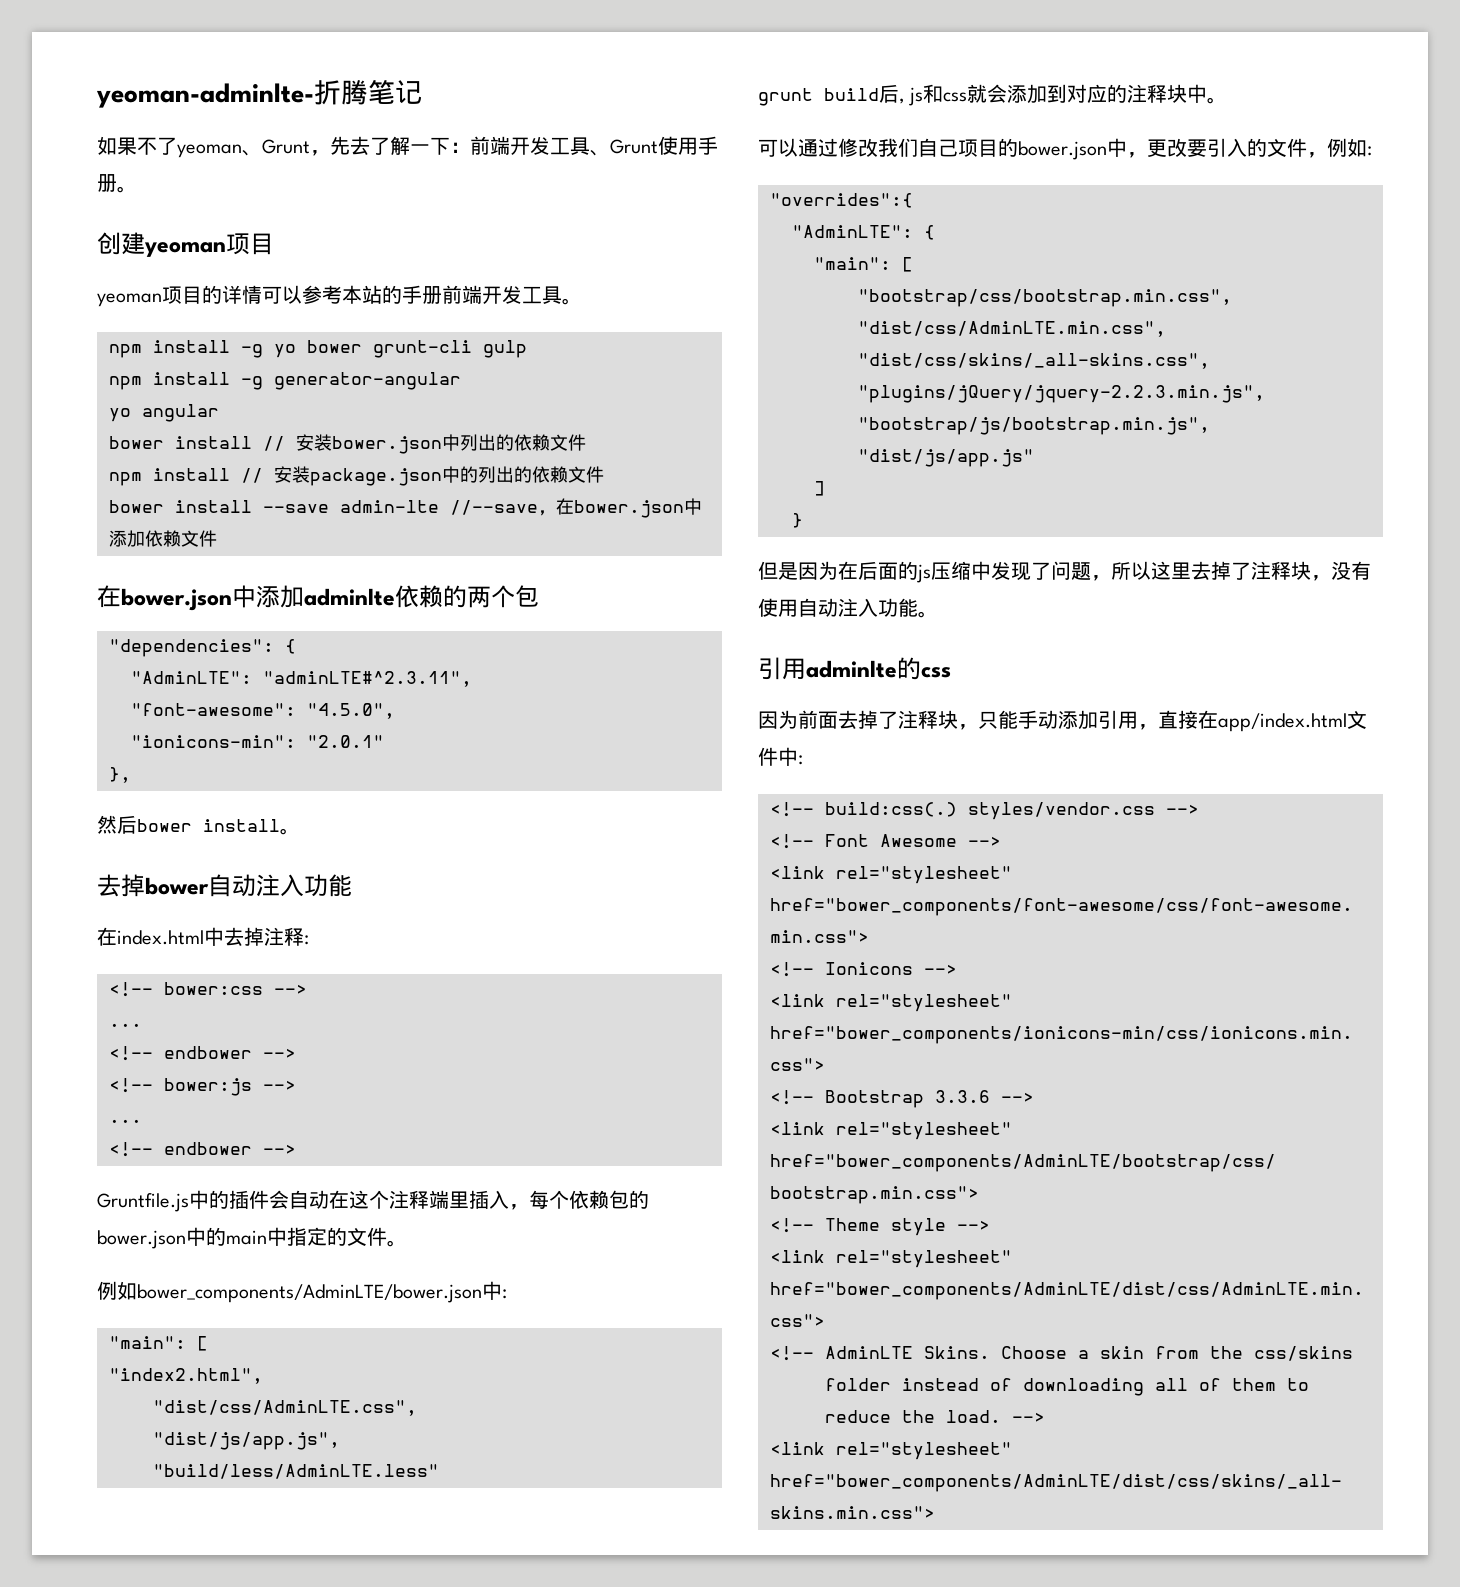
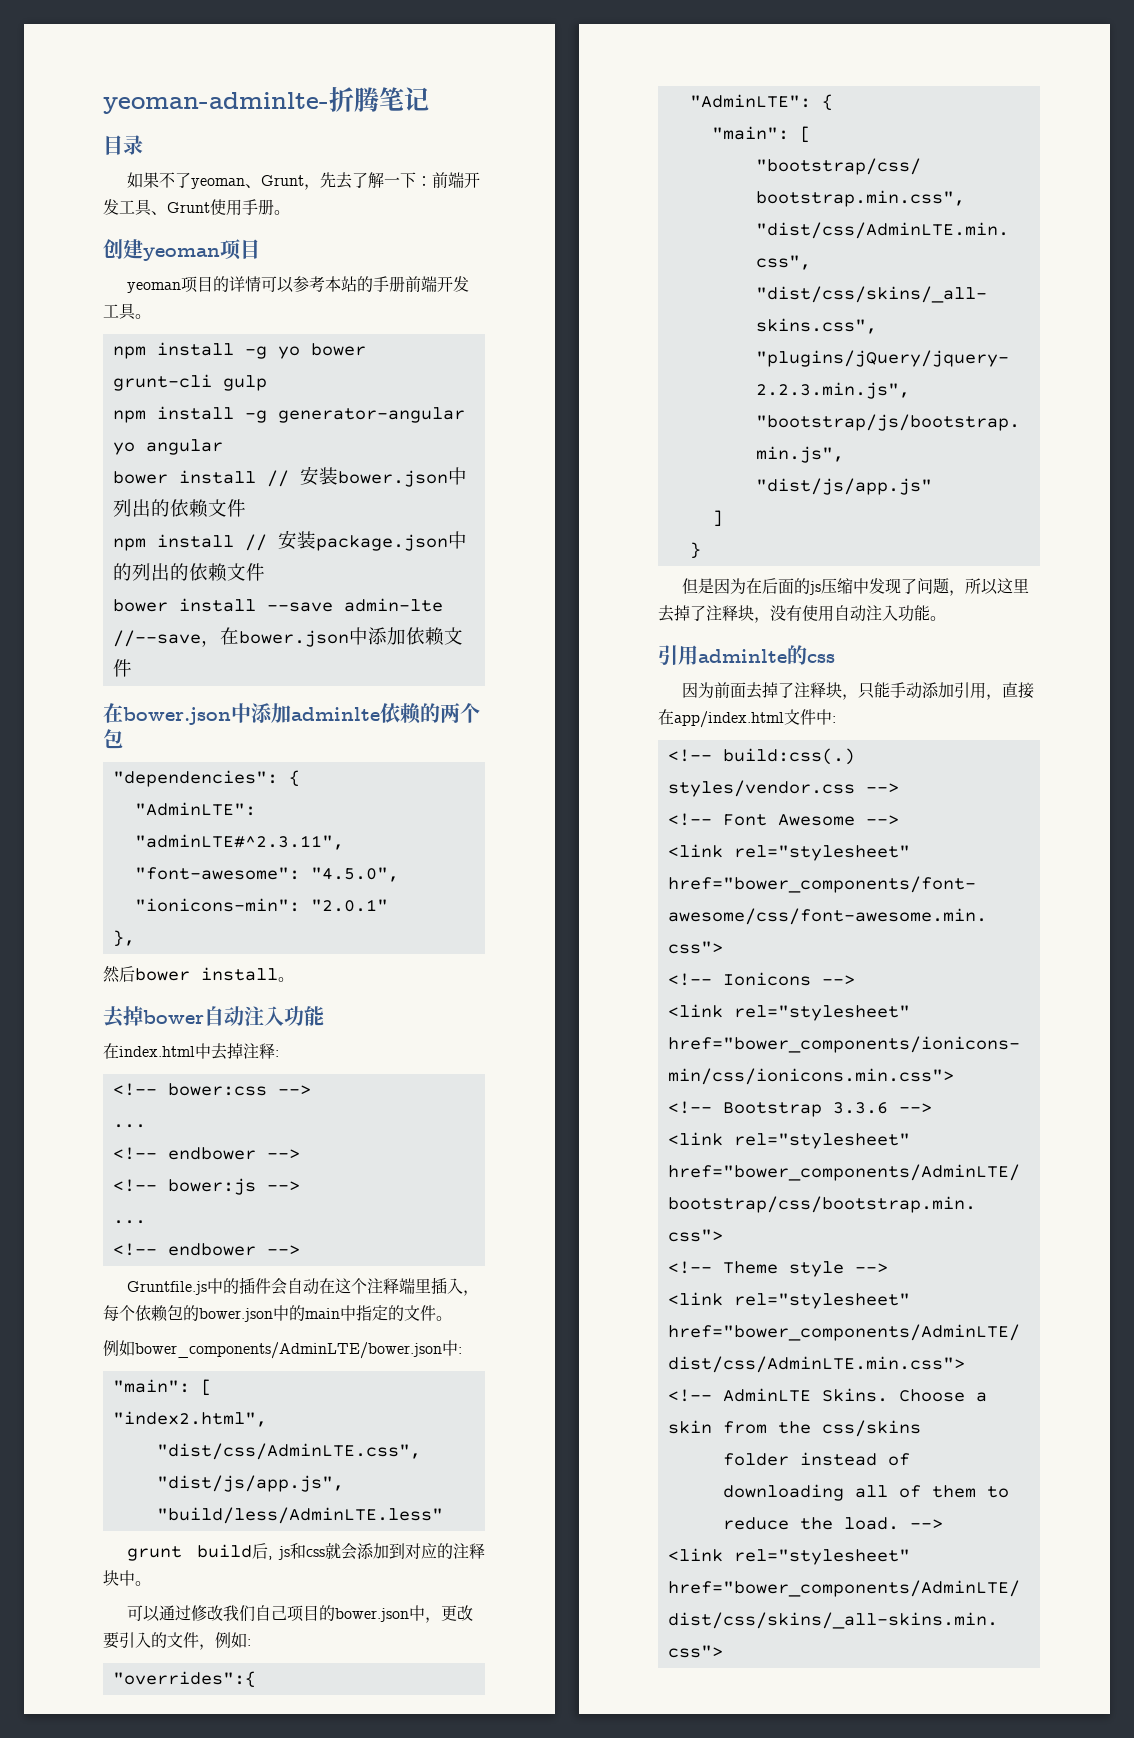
+ 目录

